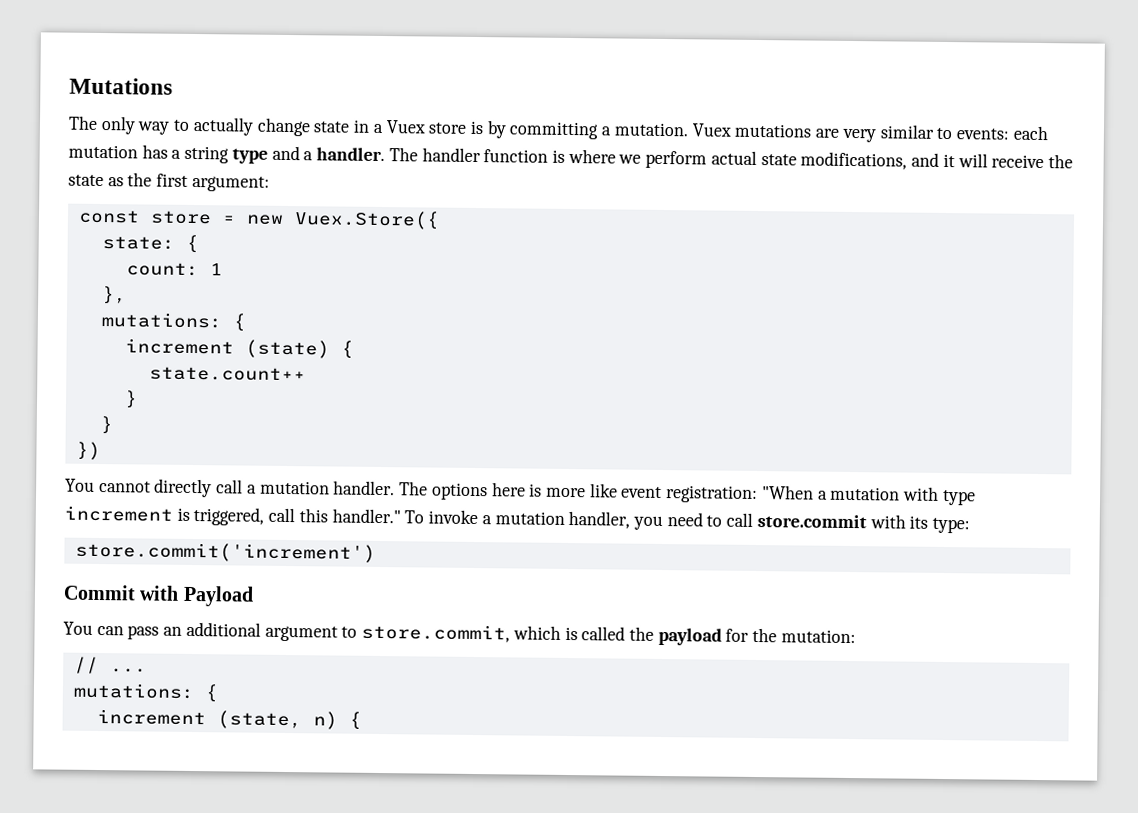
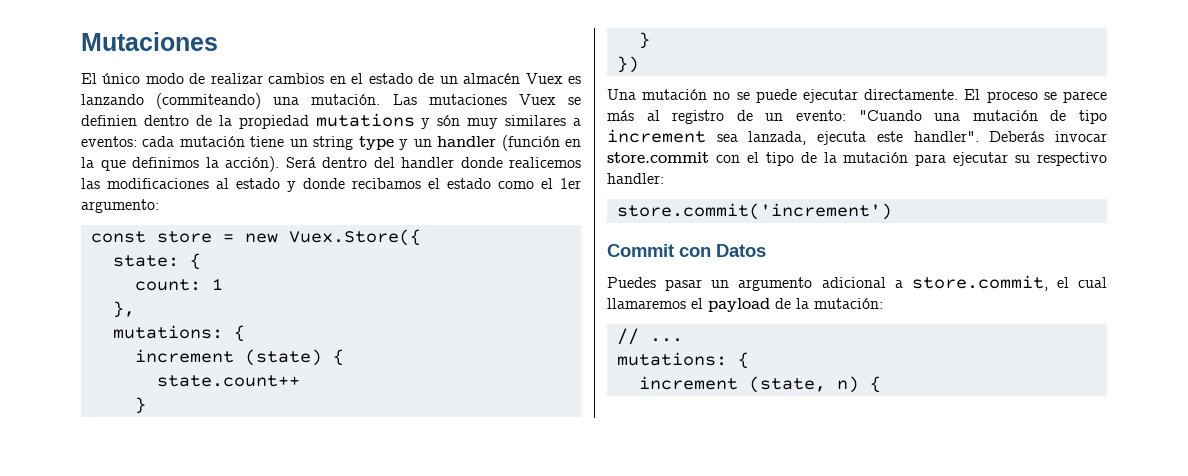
- Mutations
- The only way to actually change state in a Vuex store is by committing a mutation. Vuex mutations are very similar to events: each mutation has a string type and a handler. The handler function is where we perform actual state modifications, and it will receive the state as the first argument:
+ Mutaciones
+ El único modo de realizar cambios en el estado de un almacén Vuex es lanzando (commiteando) una mutación. Las mutaciones Vuex se definien dentro de la propiedad mutations y són muy similares a eventos: cada mutación tiene un string type y un handler (función en la que definimos la acción). Será dentro del handler donde realicemos las modificaciones al estado y donde recibamos el estado como el 1er argumento:
- You cannot directly call a mutation handler. The options here is more like event registration: "When a mutation with type increment is triggered, call this handler." To invoke a mutation handler, you need to call store.commit with its type:
+ Una mutación no se puede ejecutar directamente. El proceso se parece más al registro de un evento: "Cuando una mutación de tipo increment sea lanzada, ejecuta este handler". Deberás invocar store.commit con el tipo de la mutación para ejecutar su respectivo handler:
  store.commit('increment')
- Commit with Payload
- You can pass an additional argument to store.commit, which is called the payload for the mutation:
+ Commit con Datos
+ Puedes pasar un argumento adicional a store.commit, el cual llamaremos el payload de la mutación:

